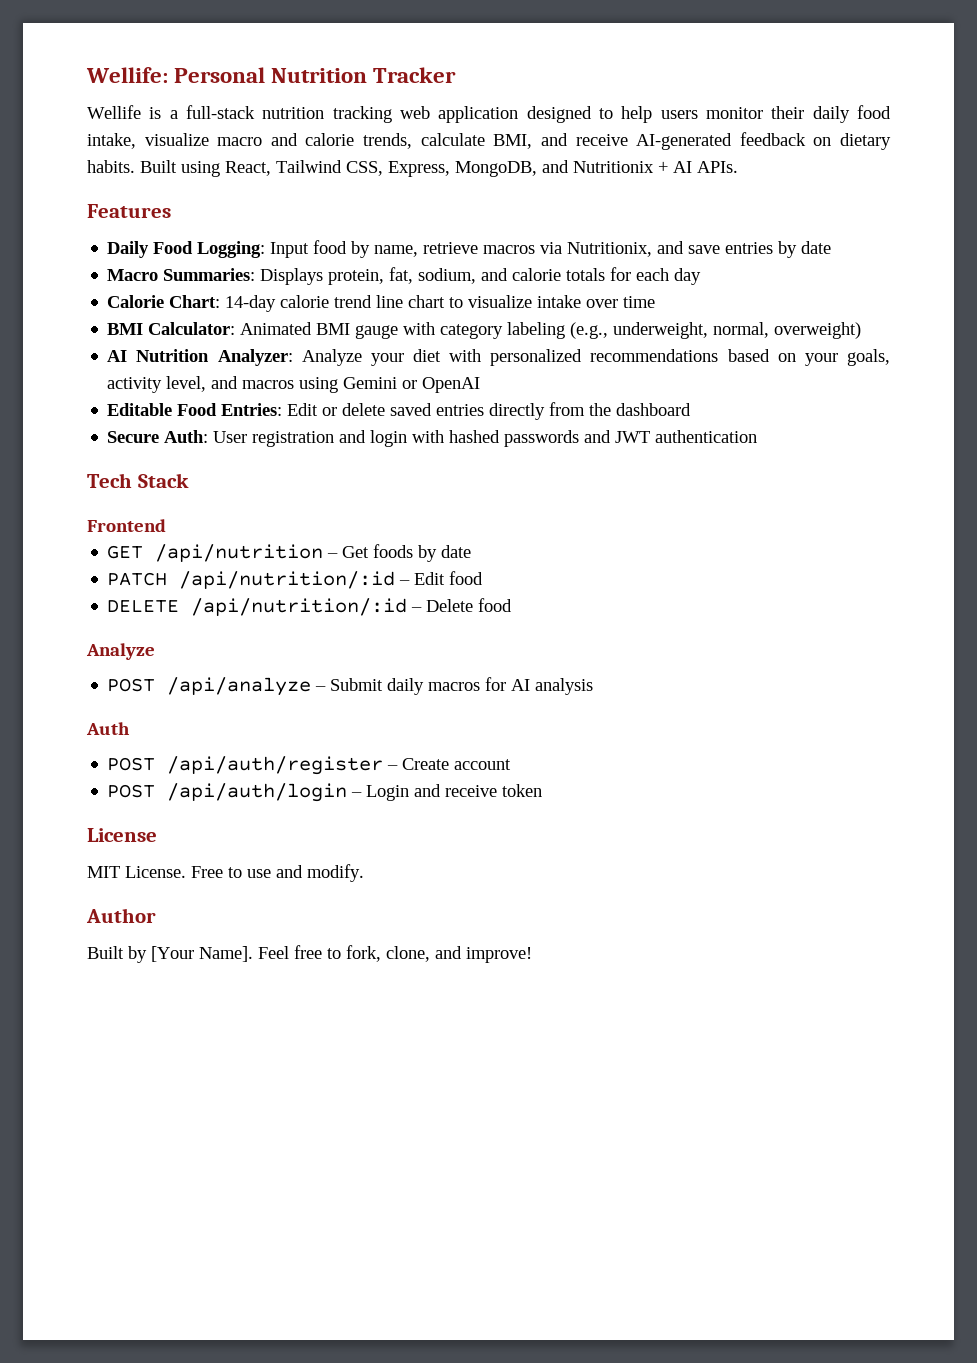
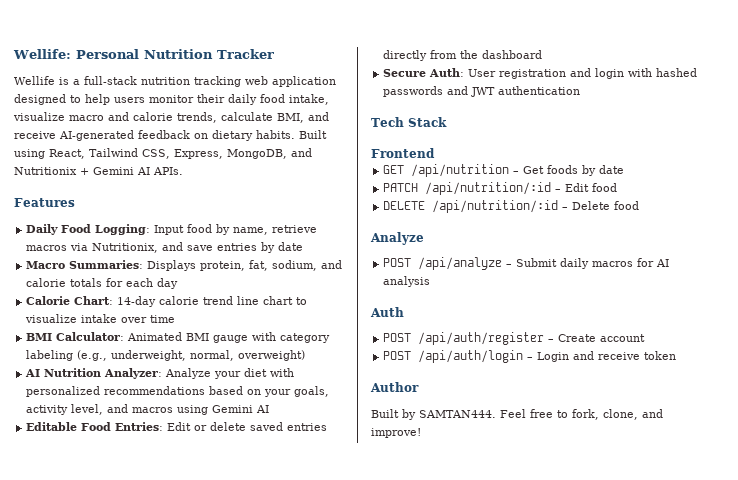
- Built using React, Tailwind CSS, Express, MongoDB, and Nutritionix + AI APIs.
+ Built using React, Tailwind CSS, Express, MongoDB, and Nutritionix + Gemini AI APIs.
- AI Nutrition Analyzer: Analyze your diet with personalized recommendations based on your goals, activity level, and macros using Gemini or OpenAI
+ AI Nutrition Analyzer: Analyze your diet with personalized recommendations based on your goals, activity level, and macros using Gemini AI
- License
- MIT License. Free to use and modify.
- Built by [Your Name].
+ Built by SAMTAN444.

